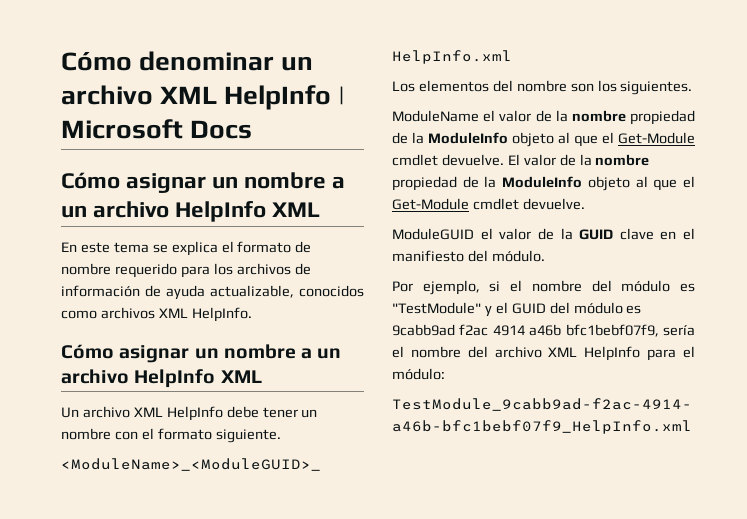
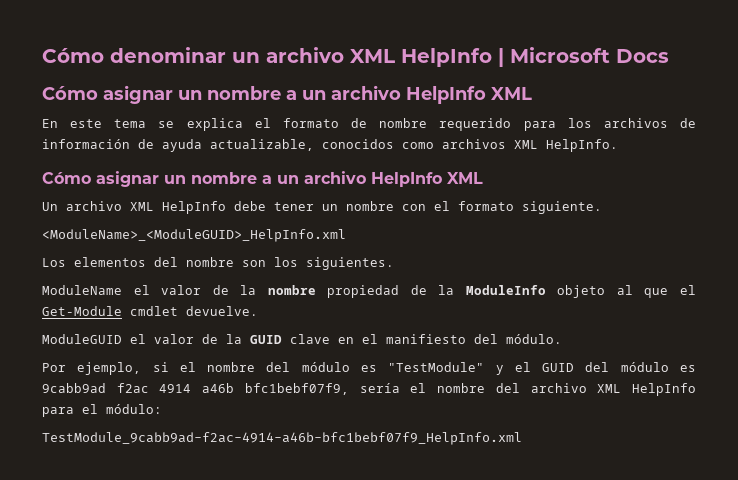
- El valor de la nombre propiedad de la ModuleInfo objeto al que el Get-Module cmdlet devuelve.

